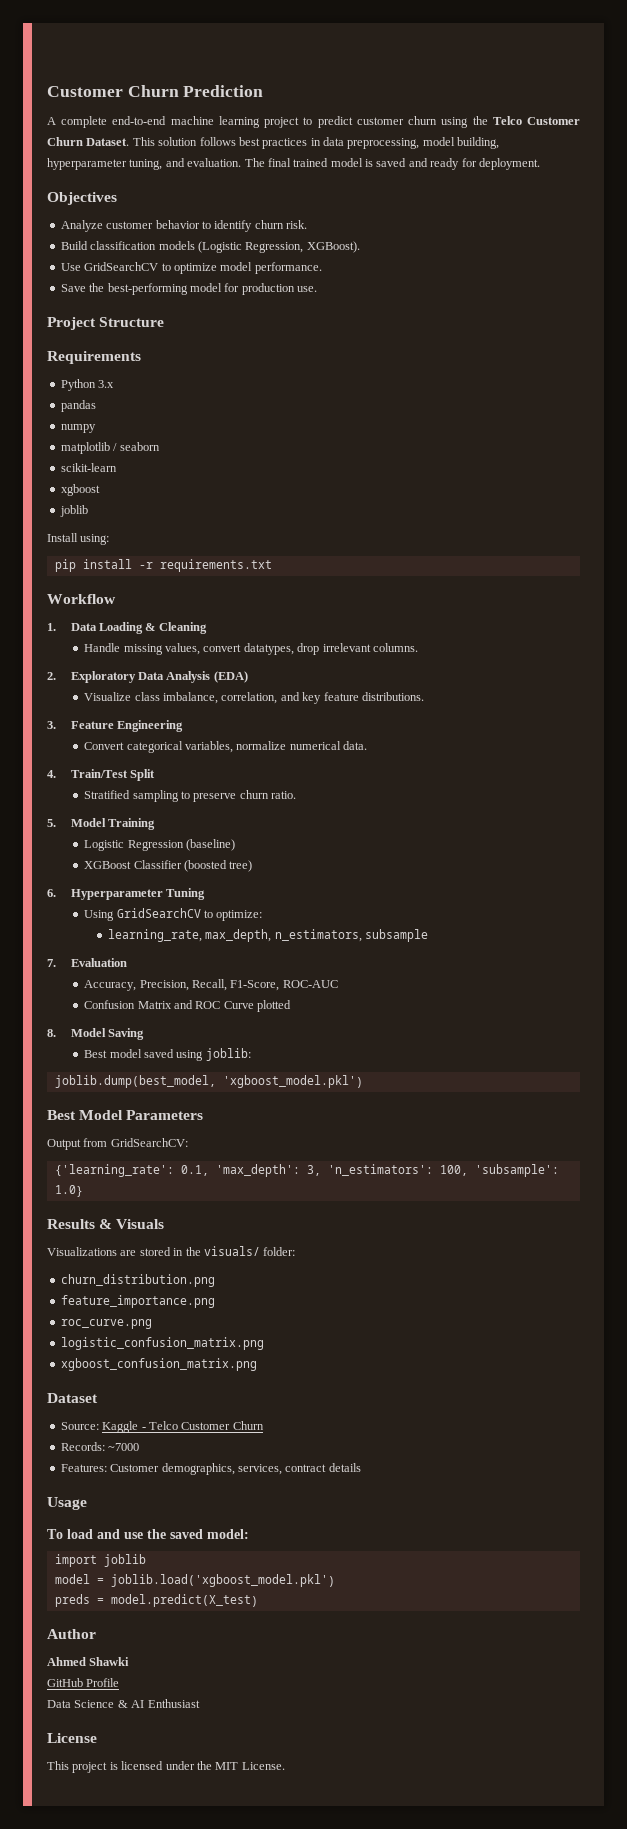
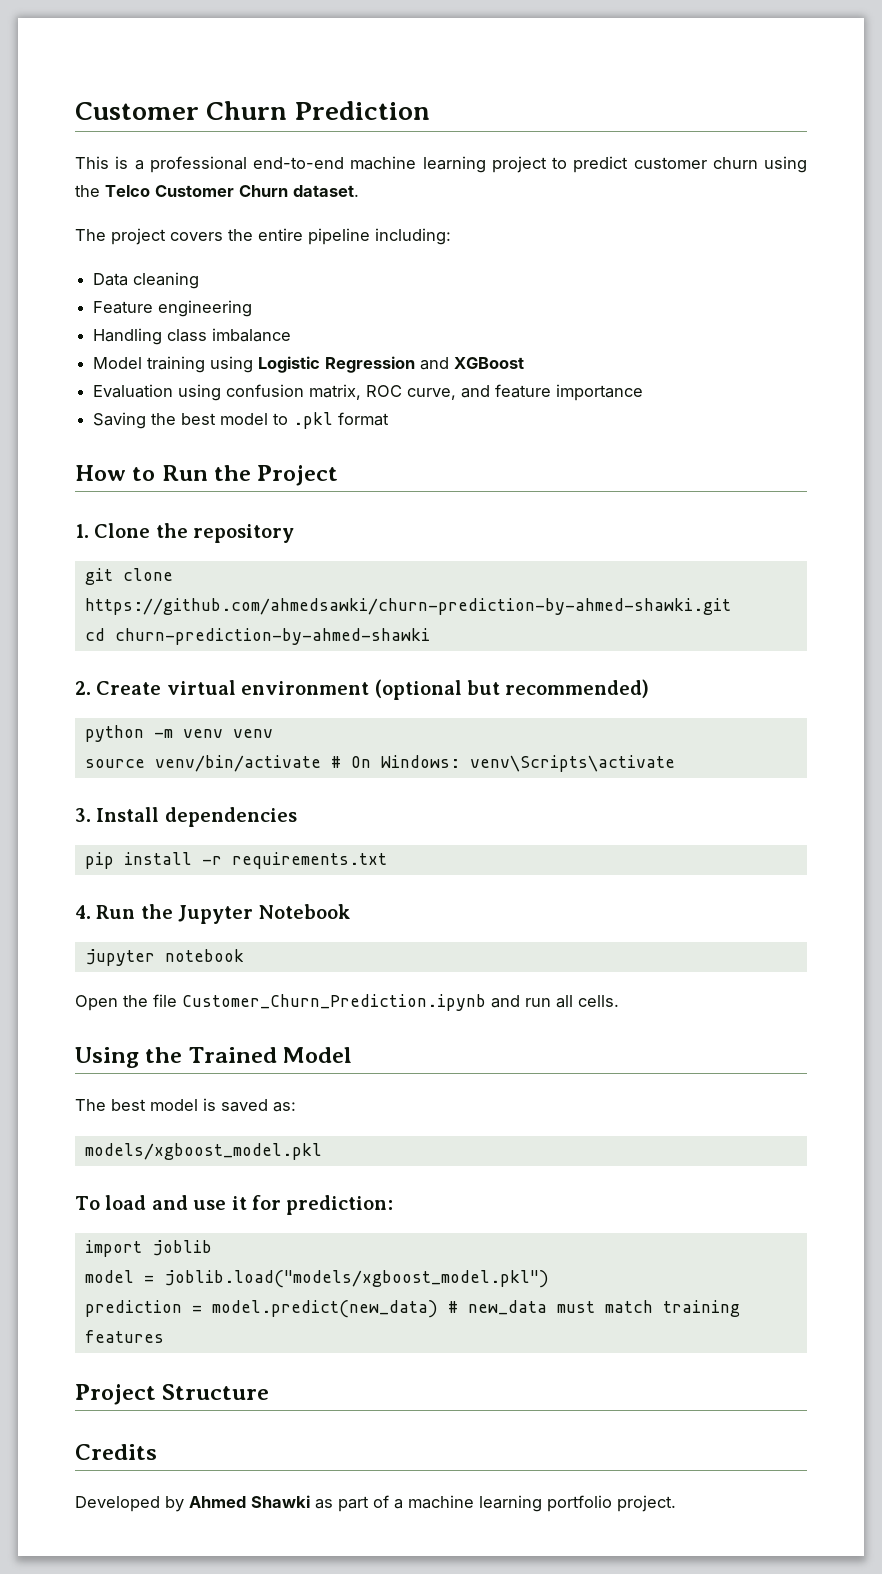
- A complete end-to-end machine learning project to predict customer churn using the Telco Customer Churn Dataset. This solution follows best practices in data preprocessing, model building, hyperparameter tuning, and evaluation. The final trained model is saved and ready for deployment.
- Objectives
- Analyze customer behavior to identify churn risk.
- Build classification models (Logistic Regression, XGBoost).
- Use GridSearchCV to optimize model performance.
- Save the best-performing model for production use.
- Project Structure
- Requirements
- Python 3.x
- pandas
- numpy
- matplotlib / seaborn
- scikit-learn
- xgboost
- joblib
- Install using:
+ This is a professional end-to-end machine learning project to predict customer churn using the Telco Customer Churn dataset.
+ The project covers the entire pipeline including:
+ Data cleaning
+ Feature engineering
+ Handling class imbalance
+ Model training using Logistic Regression and XGBoost
+ Evaluation using confusion matrix, ROC curve, and feature importance
+ Saving the best model to .pkl format
+ How to Run the Project
+ 1. Clone the repository
+ git clone https://github.com/ahmedsawki/churn-prediction-by-ahmed-shawki.git
+ cd churn-prediction-by-ahmed-shawki
+ 2. Create virtual environment (optional but recommended)
+ python -m venv venv
+ source venv/bin/activate # On Windows: venv\Scripts\activate
+ 3. Install dependencies
  pip install -r requirements.txt
- Workflow
- 1. Data Loading & Cleaning
- Handle missing values, convert datatypes, drop irrelevant columns.
- 2. Exploratory Data Analysis (EDA)
- Visualize class imbalance, correlation, and key feature distributions.
- 3. Feature Engineering
- Convert categorical variables, normalize numerical data.
- 4. Train/Test Split
- Stratified sampling to preserve churn ratio.
- 5. Model Training
- Logistic Regression (baseline)
- XGBoost Classifier (boosted tree)
- 6. Hyperparameter Tuning
- Using GridSearchCV to optimize:
- learning_rate, max_depth, n_estimators, subsample
- 7. Evaluation
- Accuracy, Precision, Recall, F1-Score, ROC-AUC
- Confusion Matrix and ROC Curve plotted
- 8. Model Saving
- Best model saved using joblib:
- joblib.dump(best_model, 'xgboost_model.pkl')
- Best Model Parameters
- Output from GridSearchCV:
- {'learning_rate': 0.1, 'max_depth': 3, 'n_estimators': 100, 'subsample': 1.0}
- Results & Visuals
- Visualizations are stored in the visuals/ folder:
- churn_distribution.png
- feature_importance.png
- roc_curve.png
- logistic_confusion_matrix.png
- xgboost_confusion_matrix.png
- Dataset
- Source: Kaggle - Telco Customer Churn
- Records: ~7000
- Features: Customer demographics, services, contract details
- Usage
+ 4. Run the Jupyter Notebook
+ jupyter notebook
+ Open the file Customer_Churn_Prediction.ipynb and run all cells.
+ Using the Trained Model
+ The best model is saved as:
+ models/xgboost_model.pkl
- To load and use the saved model:
+ To load and use it for prediction:
- model = joblib.load('xgboost_model.pkl')
- preds = model.predict(X_test)
- Author
- Ahmed Shawki
- GitHub Profile
- Data Science & AI Enthusiast
- License
- This project is licensed under the MIT License.
+ model = joblib.load("models/xgboost_model.pkl")
+ prediction = model.predict(new_data) # new_data must match training features
+ Project Structure
+ Credits
+ Developed by Ahmed Shawki as part of a machine learning portfolio project.

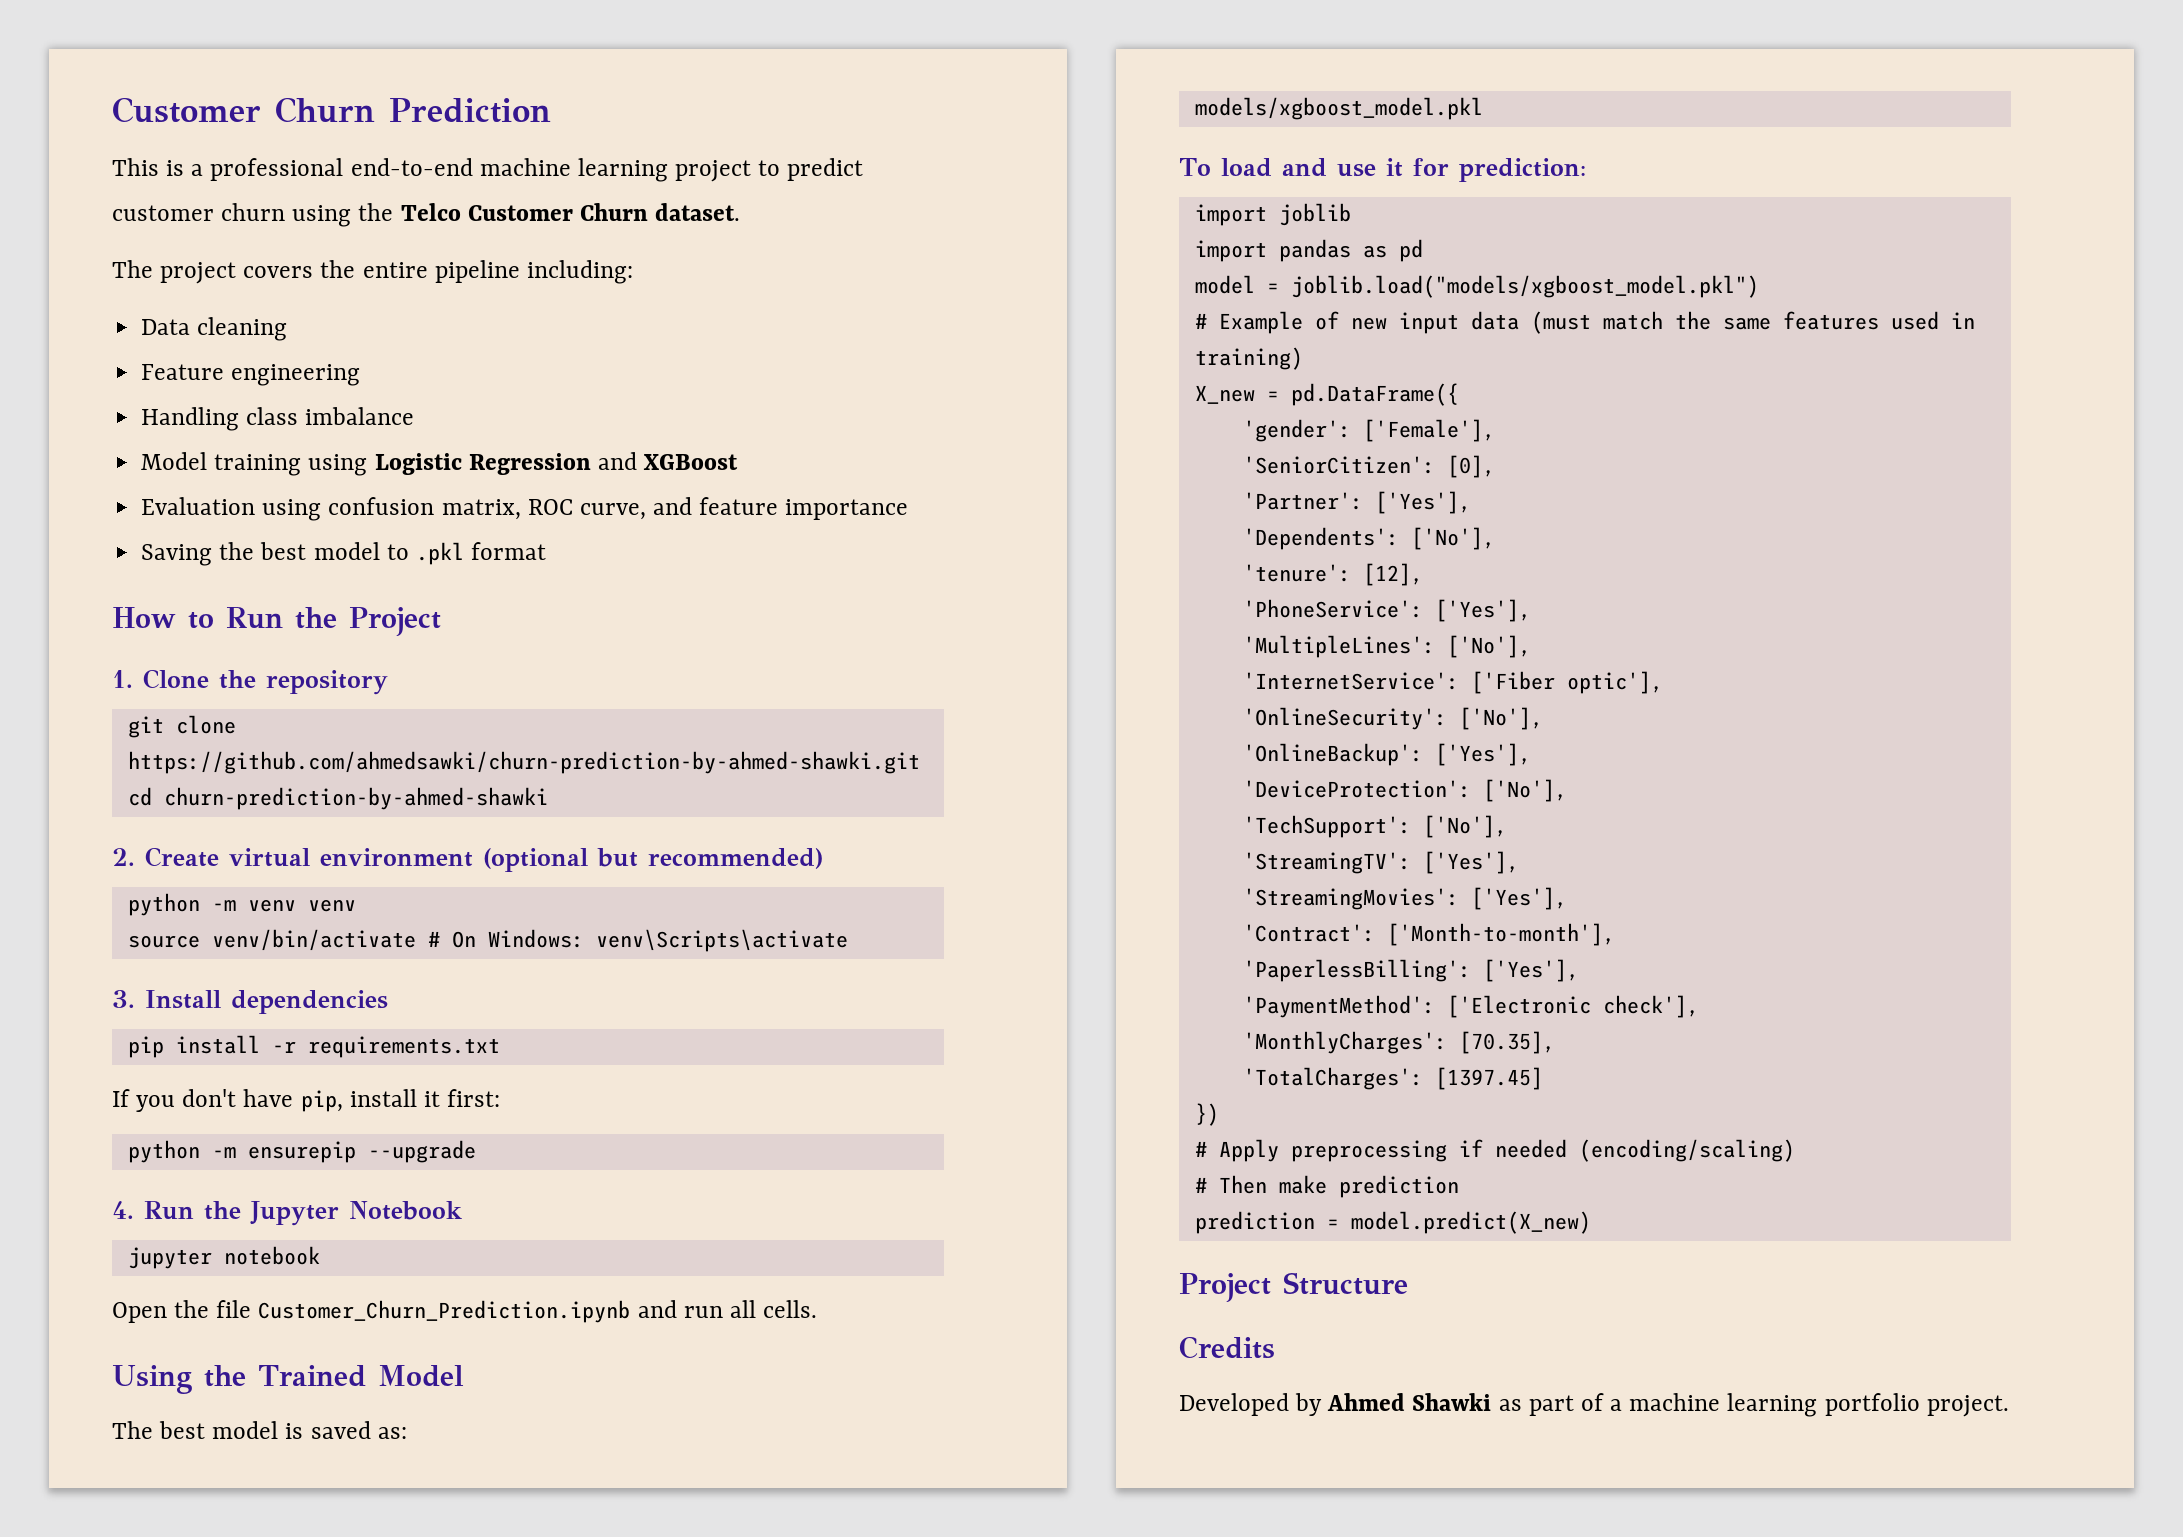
+ If you don't have pip, install it first:
+ python -m ensurepip --upgrade
+ import pandas as pd
- prediction = model.predict(new_data) # new_data must match training features
+ # Example of new input data (must match the same features used in training)
+ X_new = pd.DataFrame({
+ 'gender': ['Female'],
+ 'SeniorCitizen': [0],
+ 'Partner': ['Yes'],
+ 'Dependents': ['No'],
+ 'tenure': [12],
+ 'PhoneService': ['Yes'],
+ 'MultipleLines': ['No'],
+ 'InternetService': ['Fiber optic'],
+ 'OnlineSecurity': ['No'],
+ 'OnlineBackup': ['Yes'],
+ 'DeviceProtection': ['No'],
+ 'TechSupport': ['No'],
+ 'StreamingTV': ['Yes'],
+ 'StreamingMovies': ['Yes'],
+ 'Contract': ['Month-to-month'],
+ 'PaperlessBilling': ['Yes'],
+ 'PaymentMethod': ['Electronic check'],
+ 'MonthlyCharges': [70.35],
+ 'TotalCharges': [1397.45]
+ })
+ # Apply preprocessing if needed (encoding/scaling)
+ # Then make prediction
+ prediction = model.predict(X_new)

